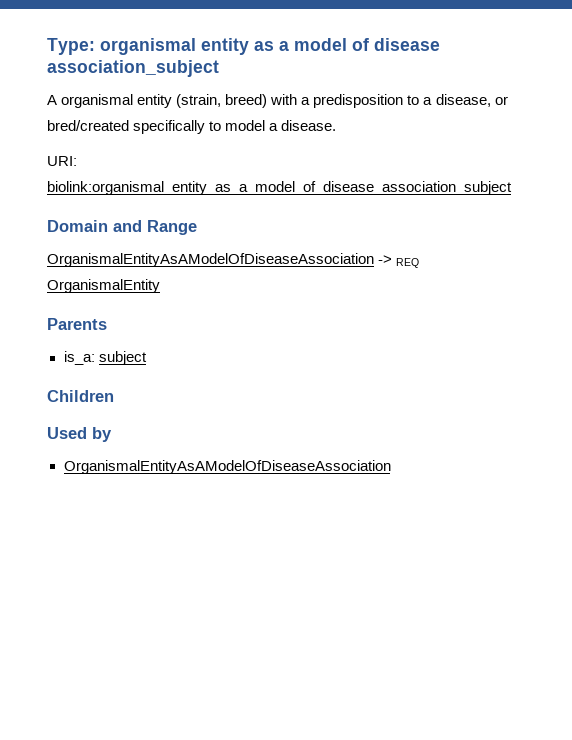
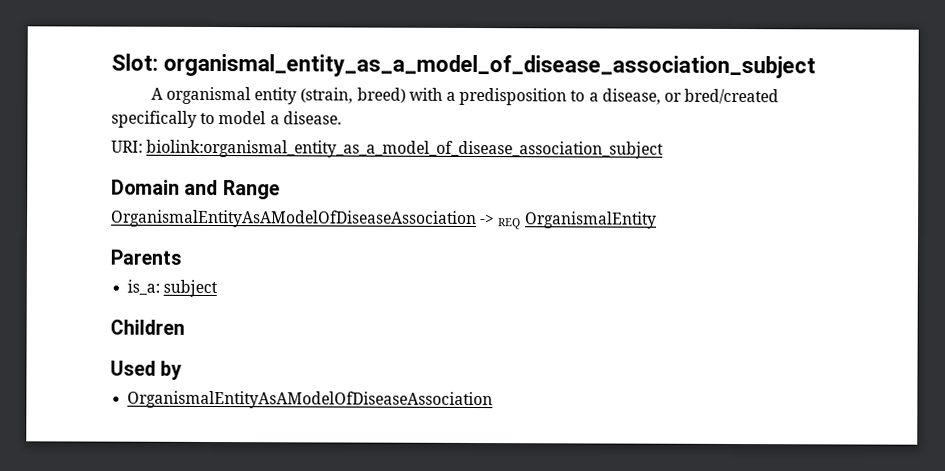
- Type: organismal entity as a model of disease association_subject
+ Slot: organismal_entity_as_a_model_of_disease_association_subject

